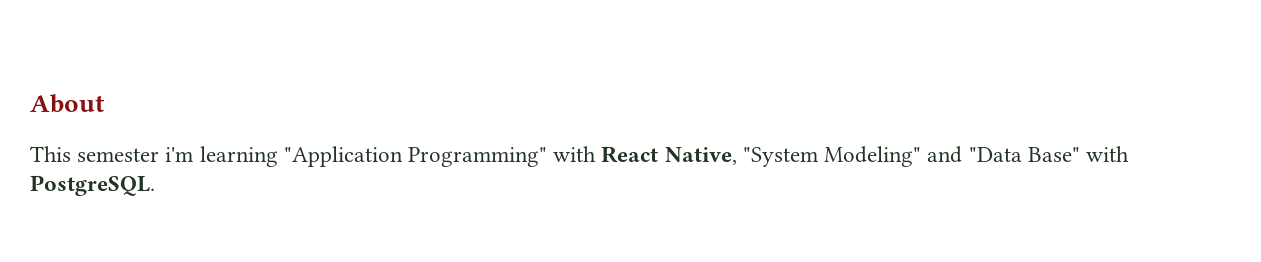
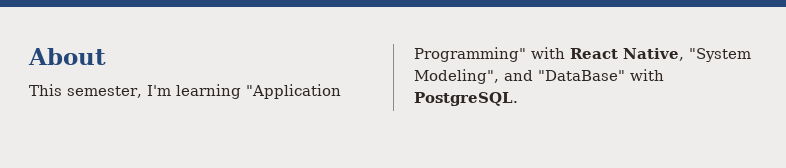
- This semester i'm learning "Application Programming" with React Native, "System Modeling" and "Data Base" with PostgreSQL.
+ This semester, I'm learning "Application Programming" with React Native, "System Modeling", and "DataBase" with PostgreSQL.

